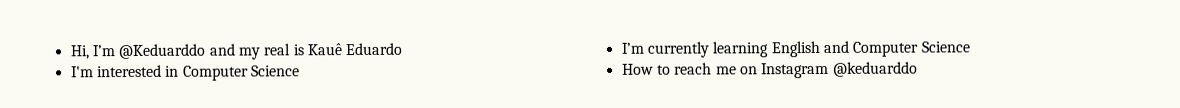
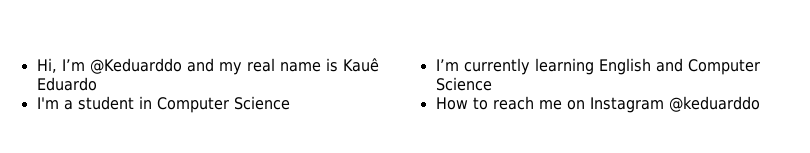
- Hi, I’m @Keduarddo and my real is Kauê Eduardo
+ Hi, I’m @Keduarddo and my real name is Kauê Eduardo
- I'm interested in Computer Science
+ I'm a student in Computer Science

